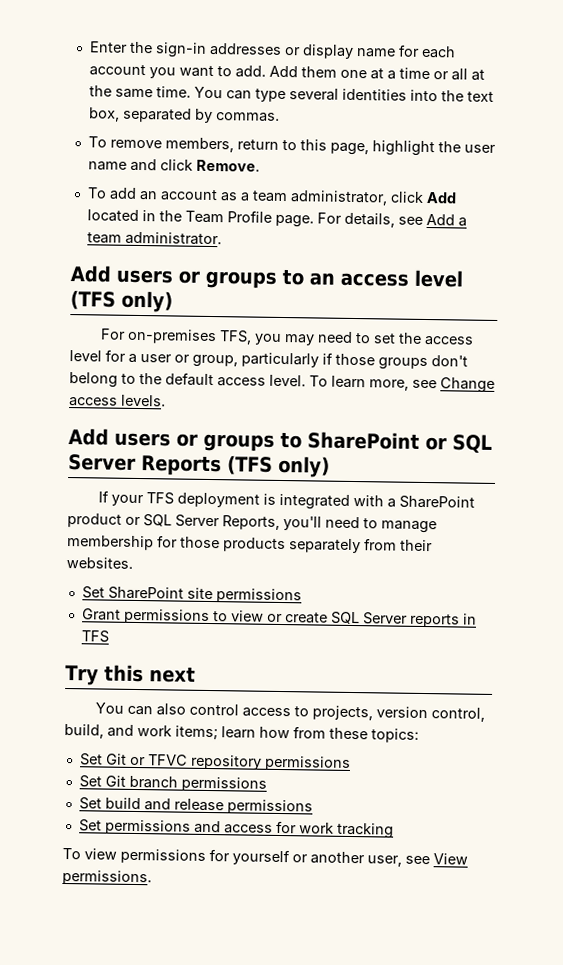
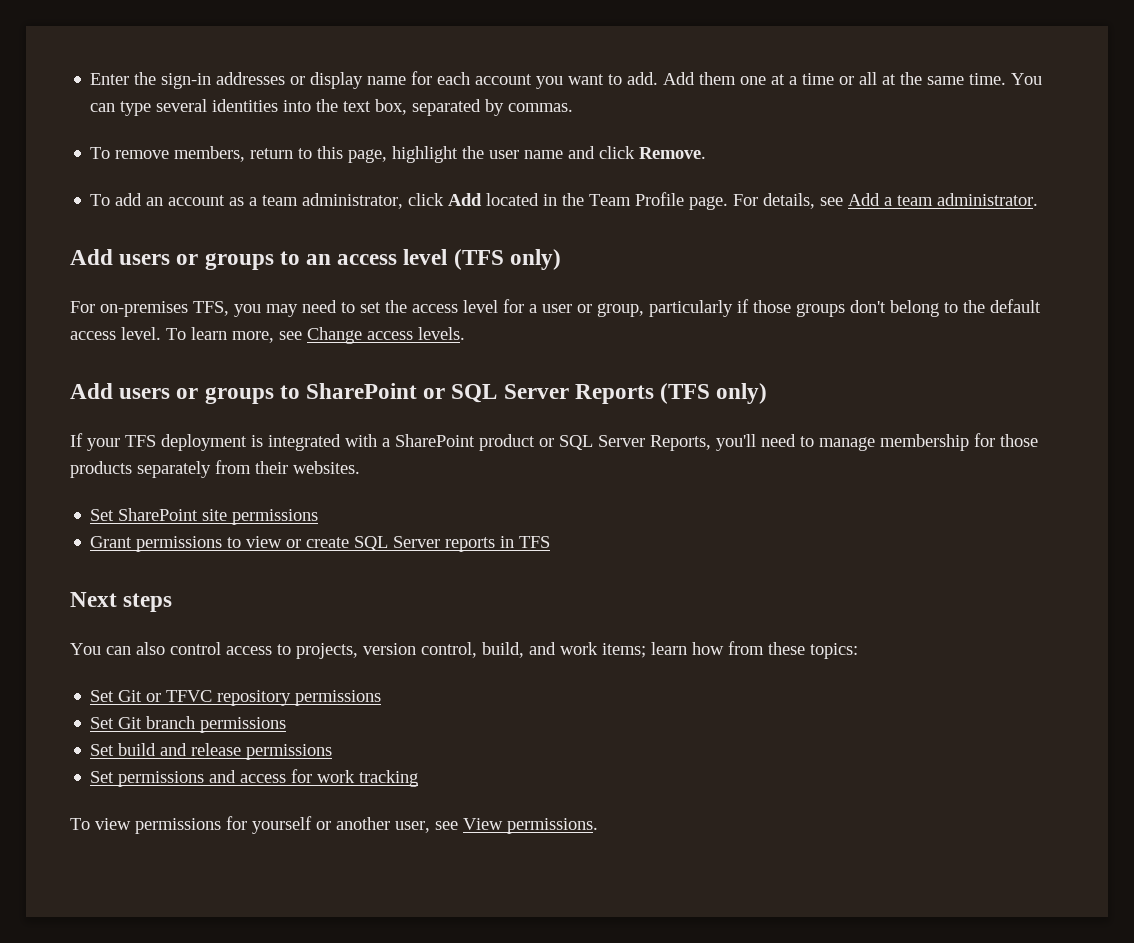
- Try this next
+ Next steps

